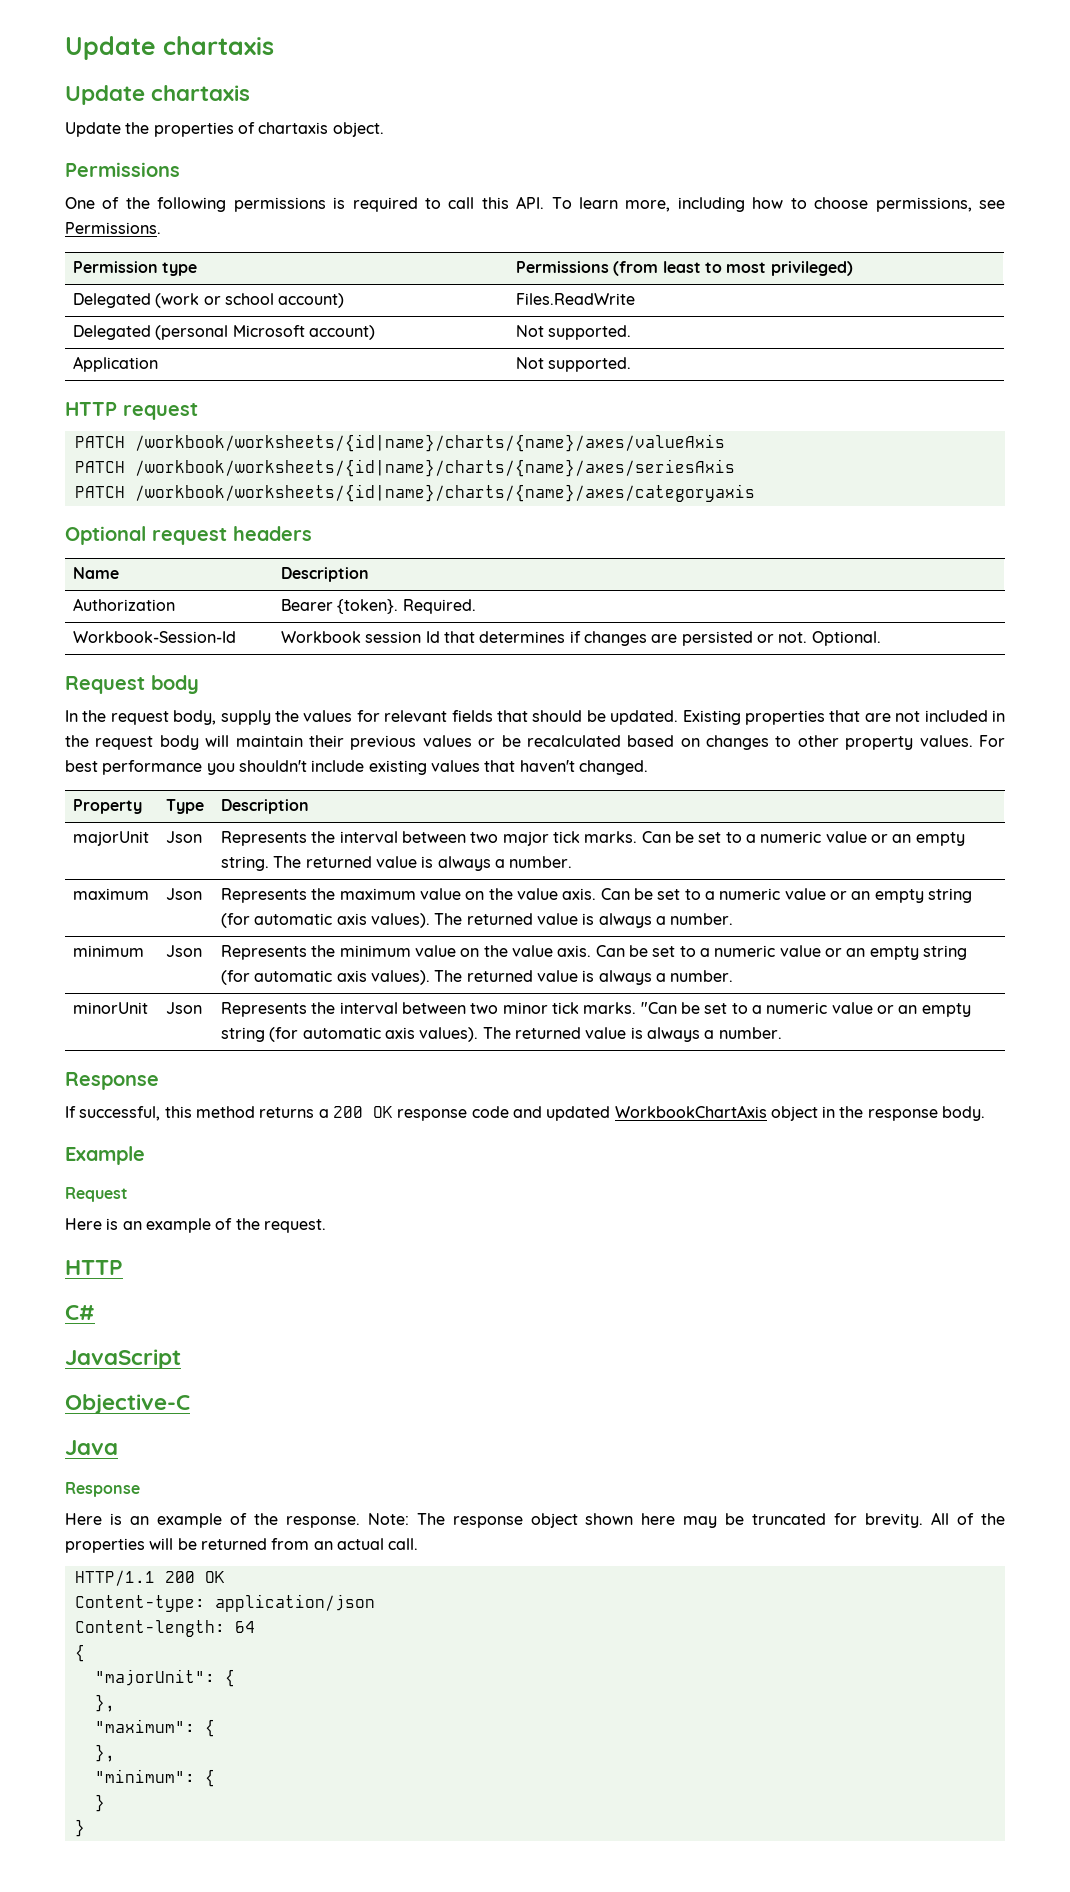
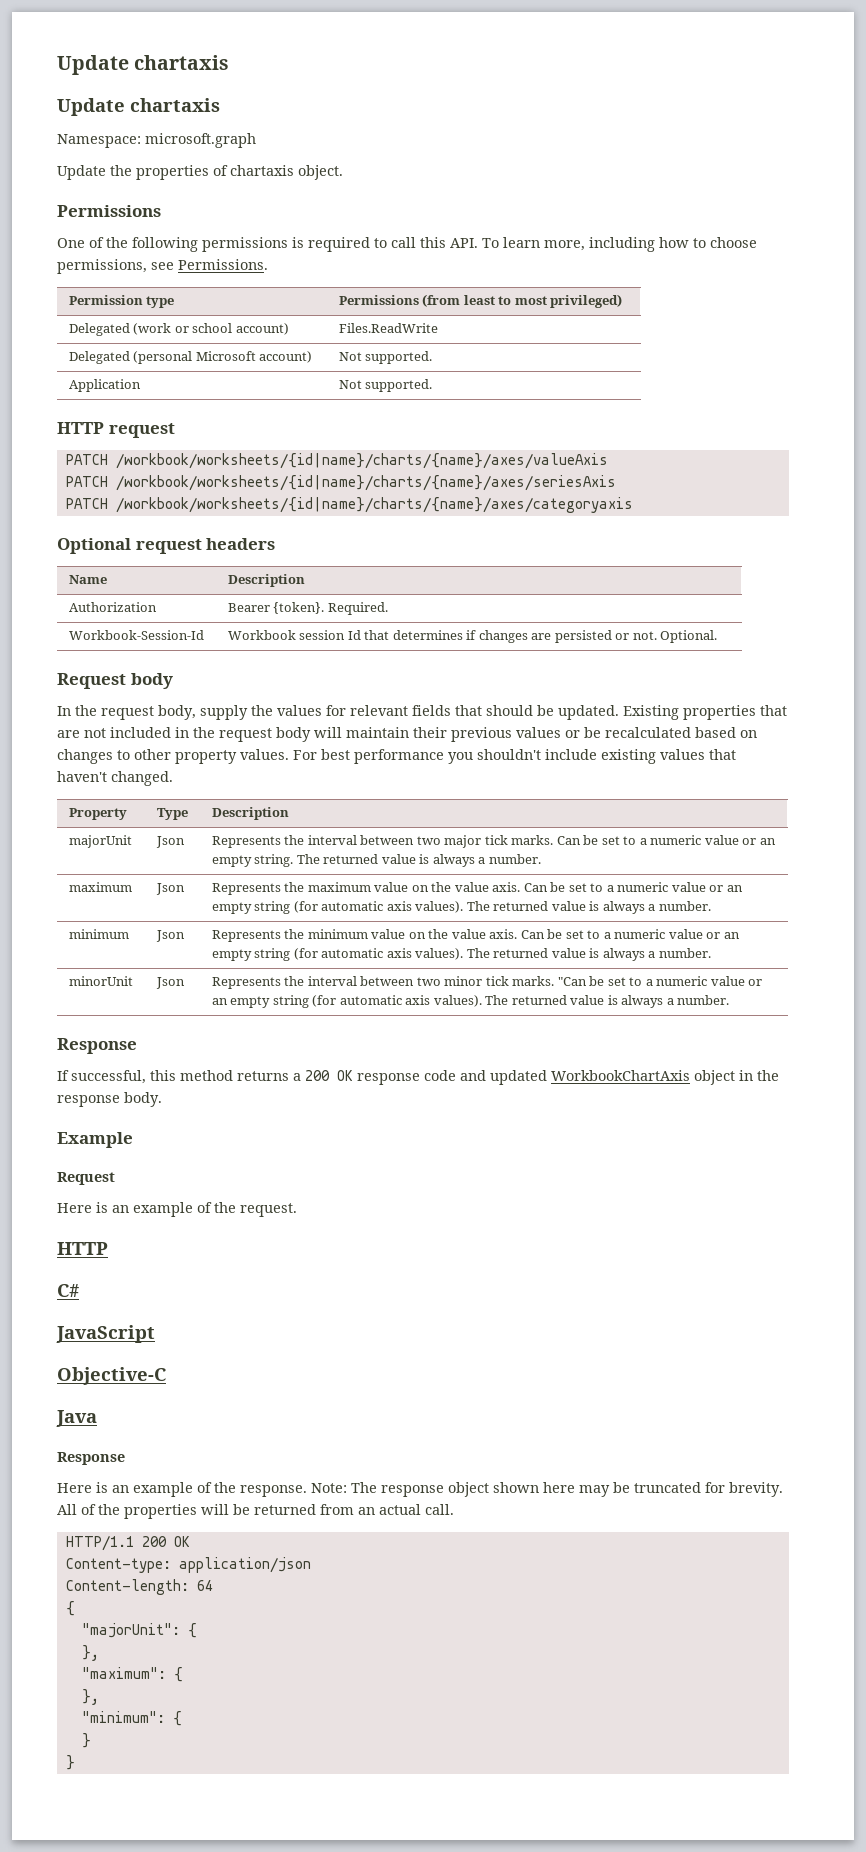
+ Namespace: microsoft.graph

